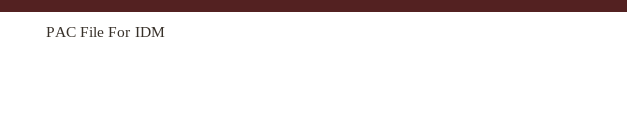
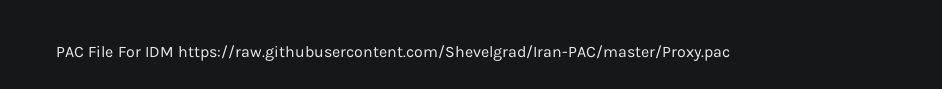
- PAC File For IDM
+ PAC File For IDM https://raw.githubusercontent.com/Shevelgrad/Iran-PAC/master/Proxy.pac

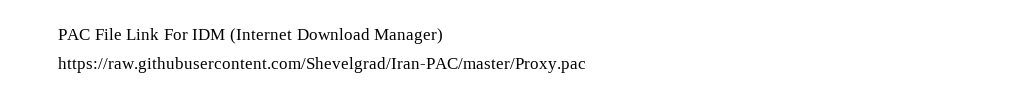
- PAC File For IDM https://raw.githubusercontent.com/Shevelgrad/Iran-PAC/master/Proxy.pac
+ PAC File Link For IDM (Internet Download Manager)
+ https://raw.githubusercontent.com/Shevelgrad/Iran-PAC/master/Proxy.pac

